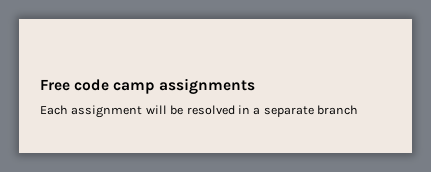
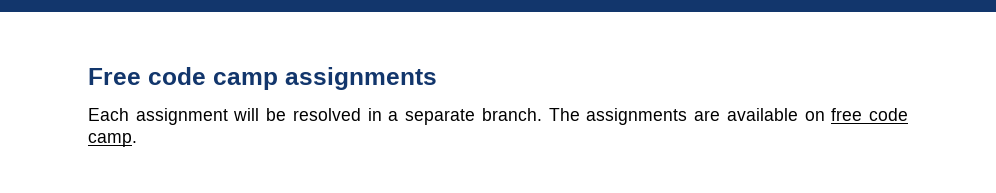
- Each assignment will be resolved in a separate branch
+ Each assignment will be resolved in a separate branch. The assignments are available on free code camp.

